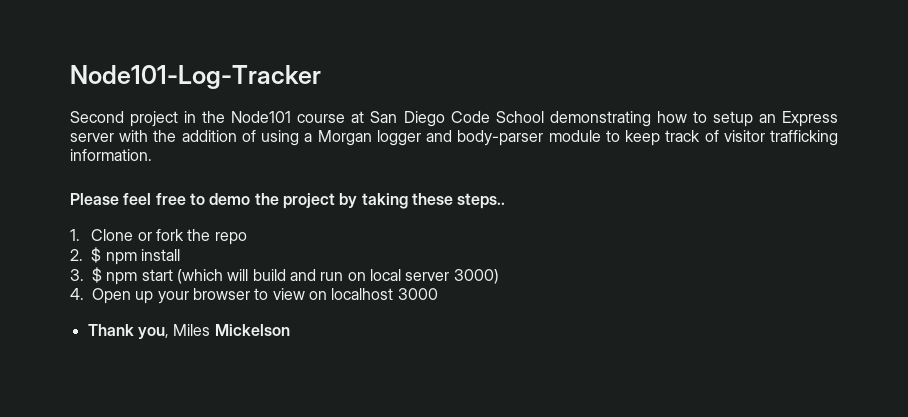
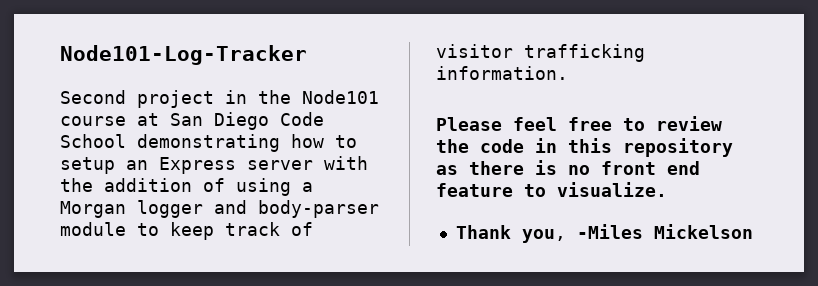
- Please feel free to demo the project by taking these steps..
- 1. Clone or fork the repo
- 2. $ npm install
- 3. $ npm start (which will build and run on local server 3000)
- 4. Open up your browser to view on localhost 3000
+ Please feel free to review the code in this repository as there is no front end feature to visualize.
- Thank you, Miles Mickelson
+ Thank you, -Miles Mickelson

